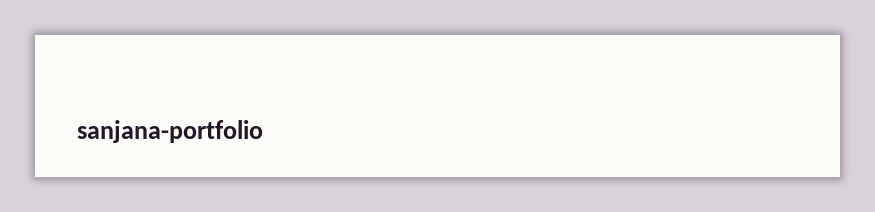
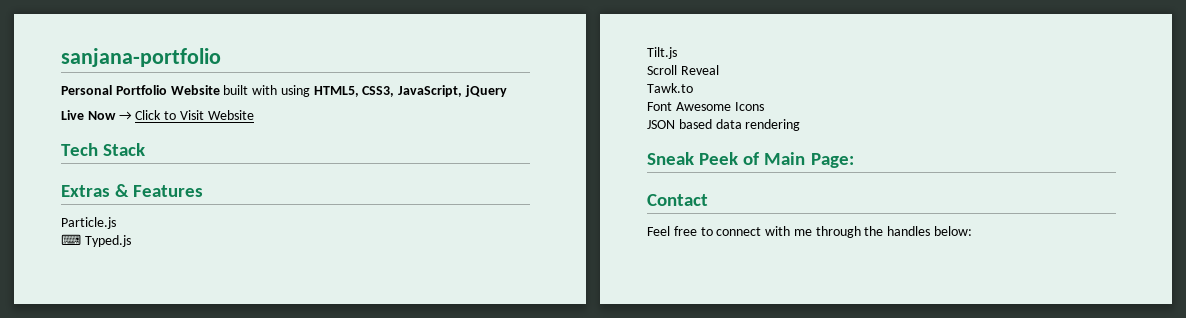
+ Personal Portfolio Website built with using HTML5, CSS3, JavaScript, jQuery
+ Live Now → Click to Visit Website
+ Tech Stack
+ Extras & Features
+ Particle.js
+ ⌨ Typed.js
+ Tilt.js
+ Scroll Reveal
+ Tawk.to
+ Font Awesome Icons
+ JSON based data rendering
+ Sneak Peek of Main Page:
+ Contact
+ Feel free to connect with me through the handles below:

